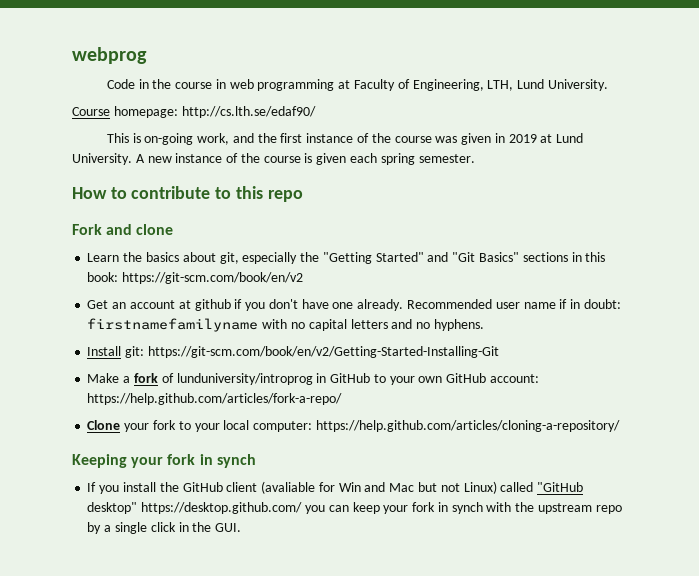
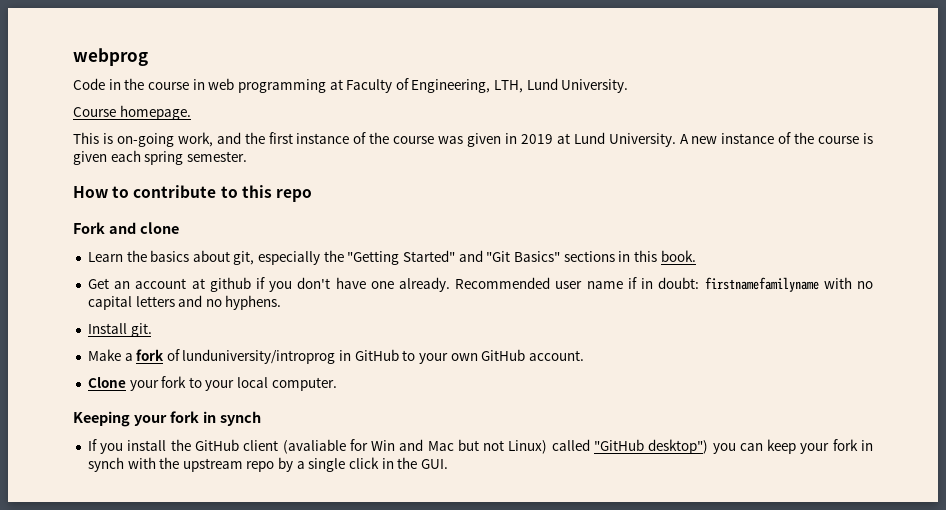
- Course homepage: http://cs.lth.se/edaf90/
+ Course homepage.
- Learn the basics about git, especially the "Getting Started" and "Git Basics" sections in this book: https://git-scm.com/book/en/v2
+ Learn the basics about git, especially the "Getting Started" and "Git Basics" sections in this book.
- Install git: https://git-scm.com/book/en/v2/Getting-Started-Installing-Git
+ Install git.
- Make a fork of lunduniversity/introprog in GitHub to your own GitHub account: https://help.github.com/articles/fork-a-repo/
+ Make a fork of lunduniversity/introprog in GitHub to your own GitHub account.
- Clone your fork to your local computer: https://help.github.com/articles/cloning-a-repository/
+ Clone your fork to your local computer.
- If you install the GitHub client (avaliable for Win and Mac but not Linux) called "GitHub desktop" https://desktop.github.com/ you can keep your fork in synch with the upstream repo by a single click in the GUI.
+ If you install the GitHub client (avaliable for Win and Mac but not Linux) called "GitHub desktop") you can keep your fork in synch with the upstream repo by a single click in the GUI.

